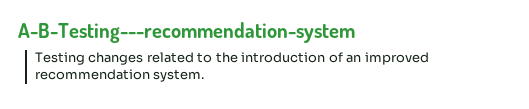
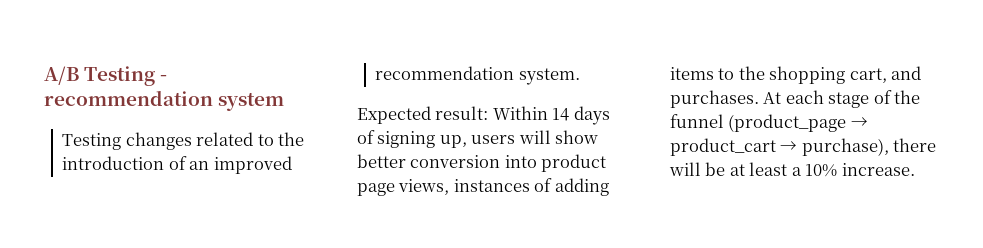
- A-B-Testing---recommendation-system
+ A/B Testing - recommendation system
+ Expected result: Within 14 days of signing up, users will show better conversion into product page views, instances of adding items to the shopping cart, and purchases. At each stage of the funnel (product_page → product_cart → purchase), there will be at least a 10% increase.

